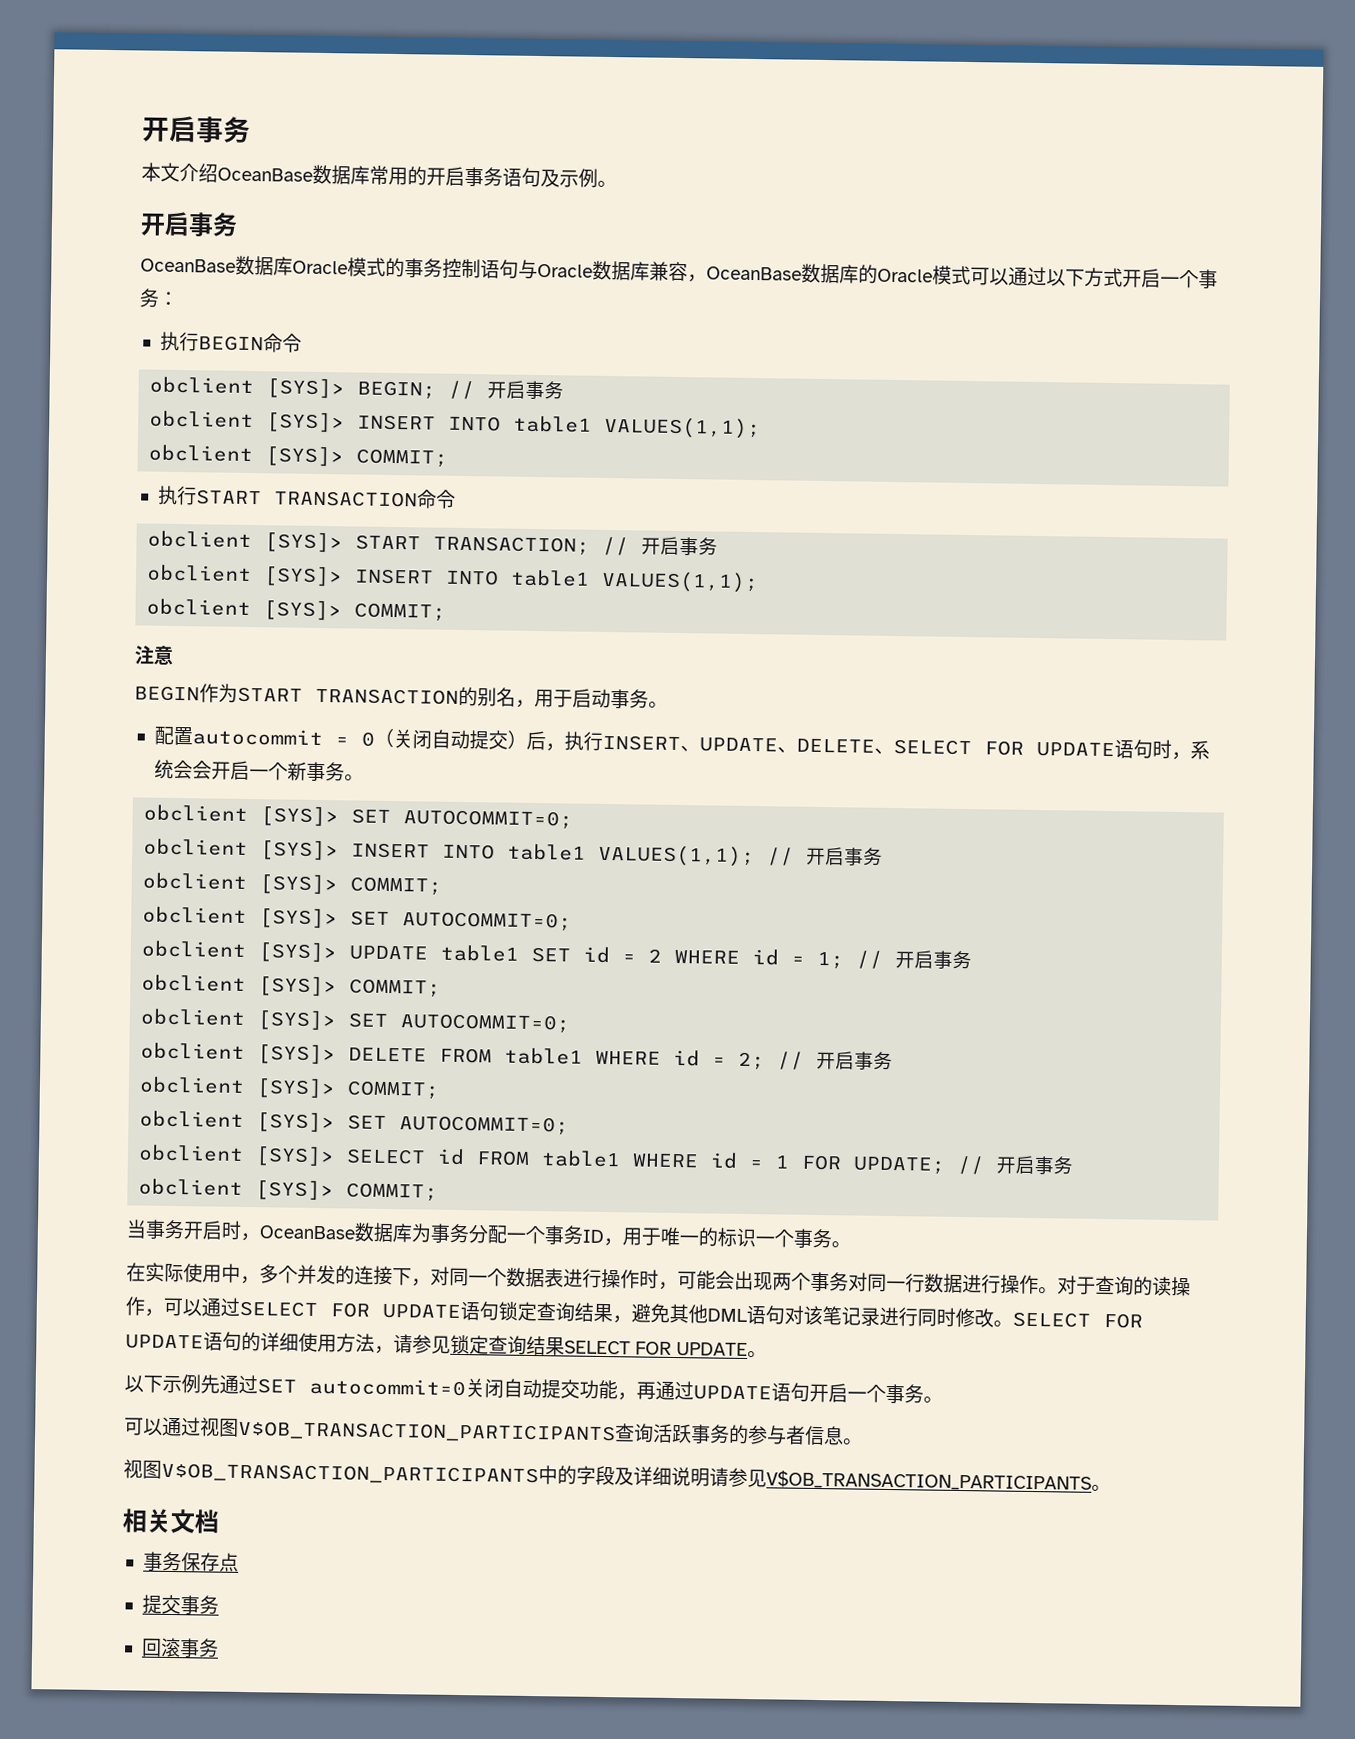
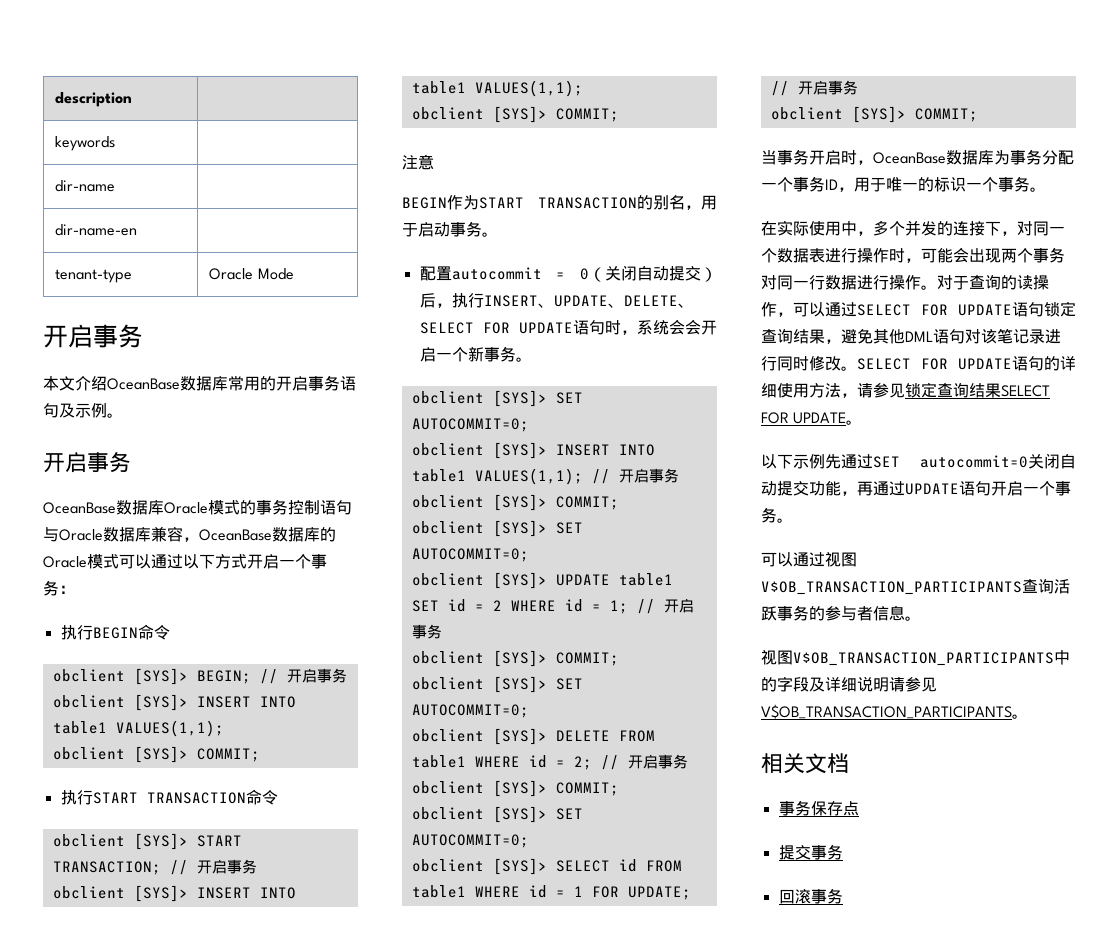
+ description |
+ keywords |
+ dir-name |
+ dir-name-en |
+ tenant-type | Oracle Mode

